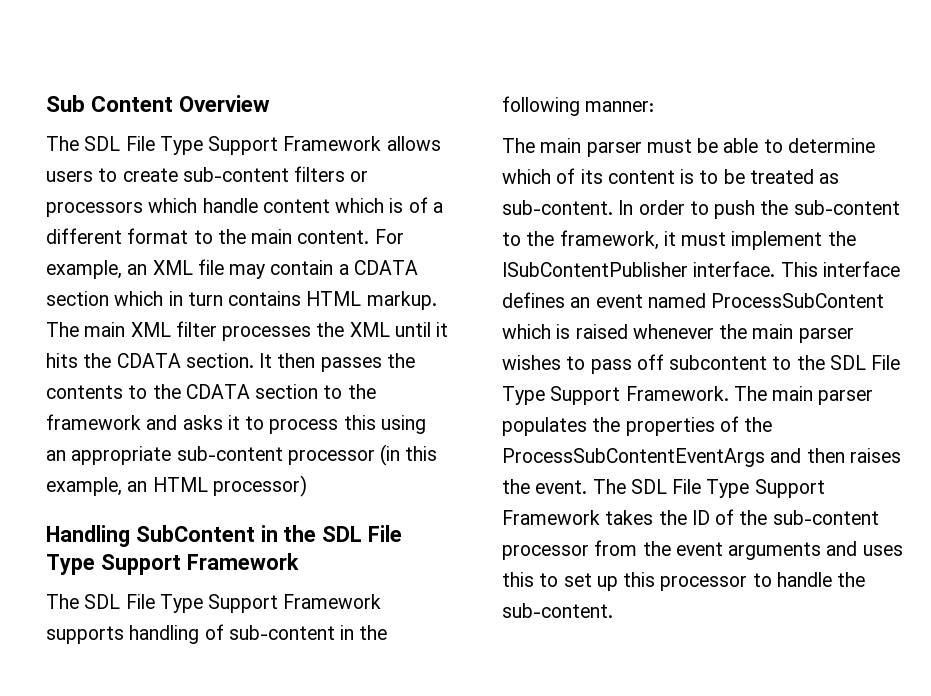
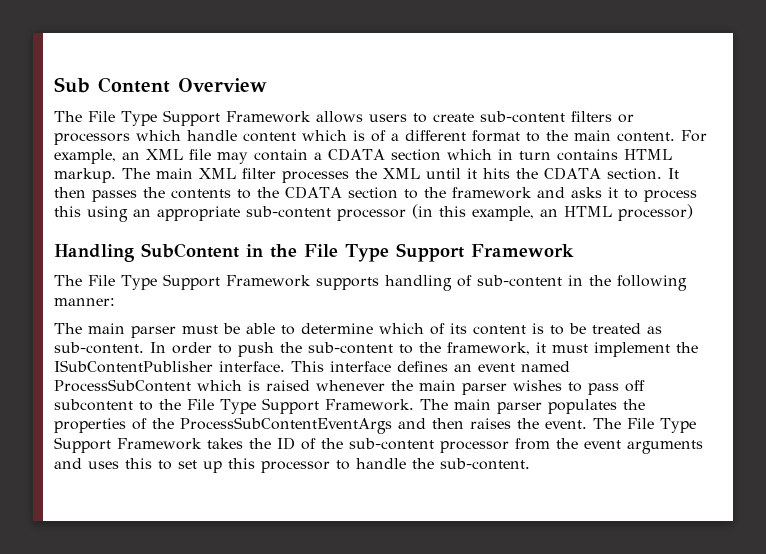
- The SDL File Type Support Framework allows users to create sub-content filters or processors which handle content which is of a different format to the main content.
+ The File Type Support Framework allows users to create sub-content filters or processors which handle content which is of a different format to the main content.
- Handling SubContent in the SDL File Type Support Framework
+ Handling SubContent in the File Type Support Framework
- The SDL File Type Support Framework supports handling of sub-content in the following manner:
+ The File Type Support Framework supports handling of sub-content in the following manner:
- This interface defines an event named ProcessSubContent which is raised whenever the main parser wishes to pass off subcontent to the SDL File Type Support Framework.
+ This interface defines an event named ProcessSubContent which is raised whenever the main parser wishes to pass off subcontent to the File Type Support Framework.
- The SDL File Type Support Framework takes the ID of the sub-content processor from the event arguments and uses this to set up this processor to handle the sub-content.
+ The File Type Support Framework takes the ID of the sub-content processor from the event arguments and uses this to set up this processor to handle the sub-content.

